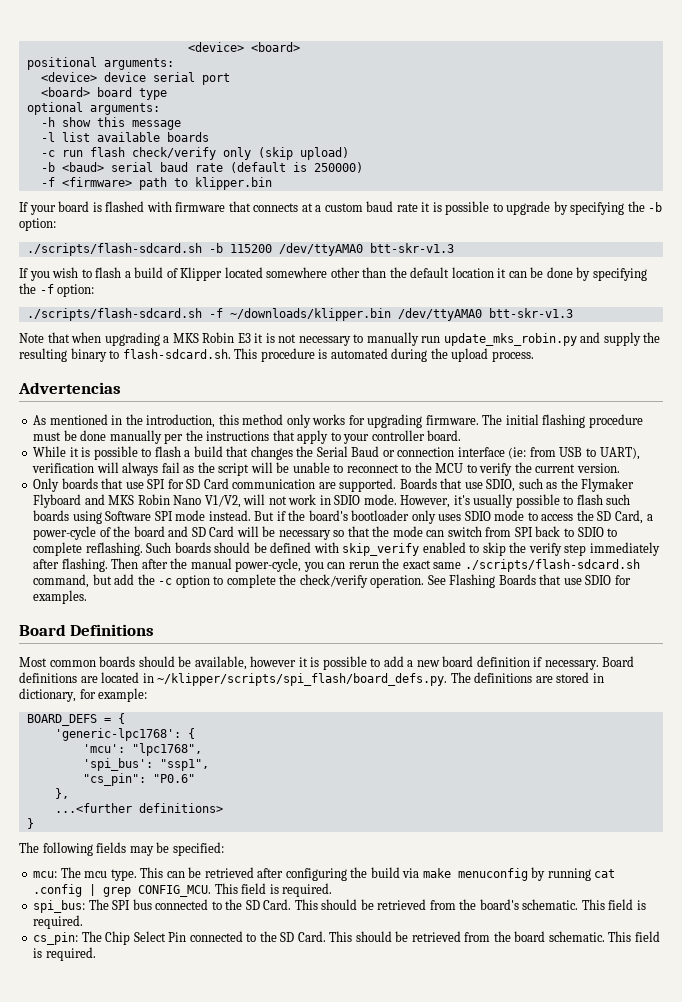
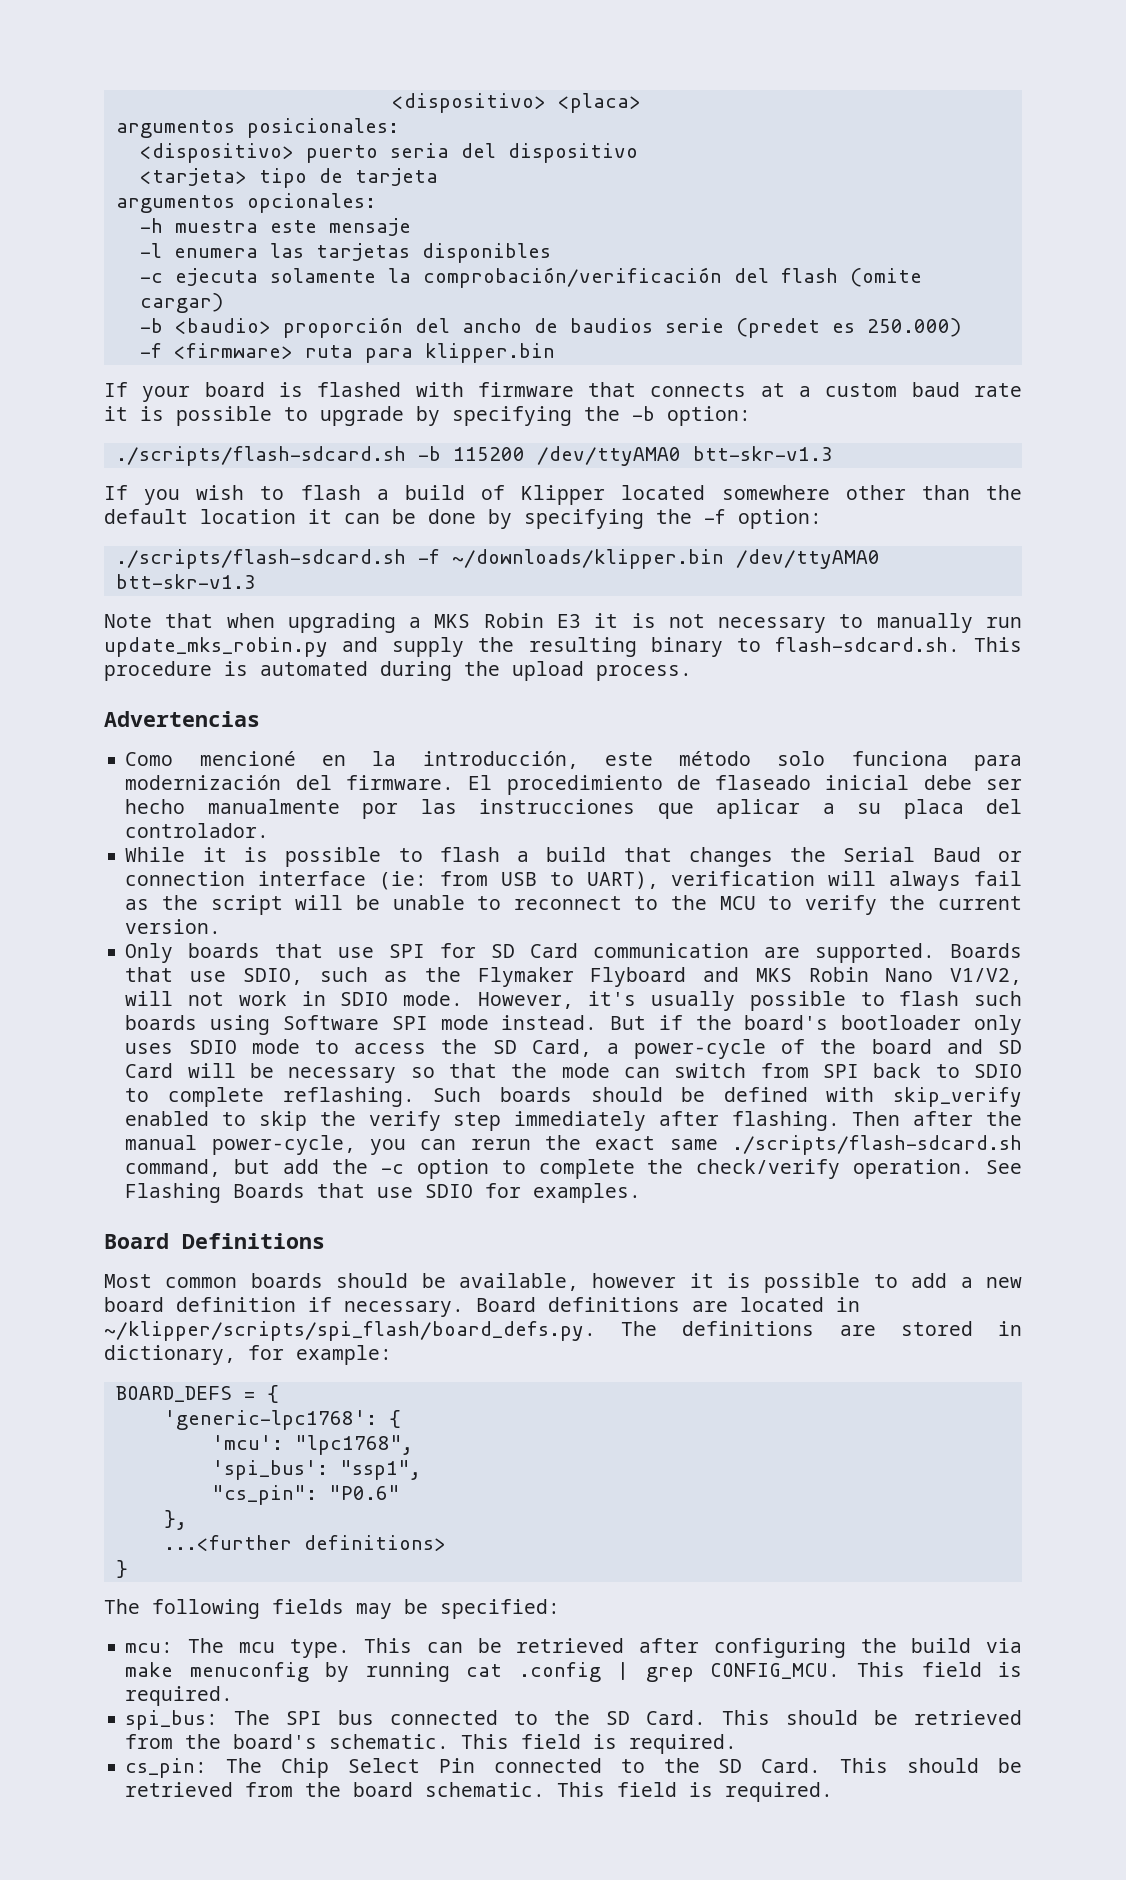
- <device> <board>
- positional arguments:
- <device> device serial port
- <board> board type
- optional arguments:
- -h show this message
- -l list available boards
- -c run flash check/verify only (skip upload)
- -b <baud> serial baud rate (default is 250000)
+ <dispositivo> <placa>
+ argumentos posicionales:
+ <dispositivo> puerto seria del dispositivo
+ <tarjeta> tipo de tarjeta
+ argumentos opcionales:
+ -h muestra este mensaje
+ -l enumera las tarjetas disponibles
+ -c ejecuta solamente la comprobación/verificación del flash (omite cargar)
+ -b <baudio> proporción del ancho de baudios serie (predet es 250.000)
- -f <firmware> path to klipper.bin
+ -f <firmware> ruta para klipper.bin
- As mentioned in the introduction, this method only works for upgrading firmware. The initial flashing procedure must be done manually per the instructions that apply to your controller board.
+ Como mencioné en la introducción, este método solo funciona para modernización del firmware. El procedimiento de flaseado inicial debe ser hecho manualmente por las instrucciones que aplicar a su placa del controlador.

